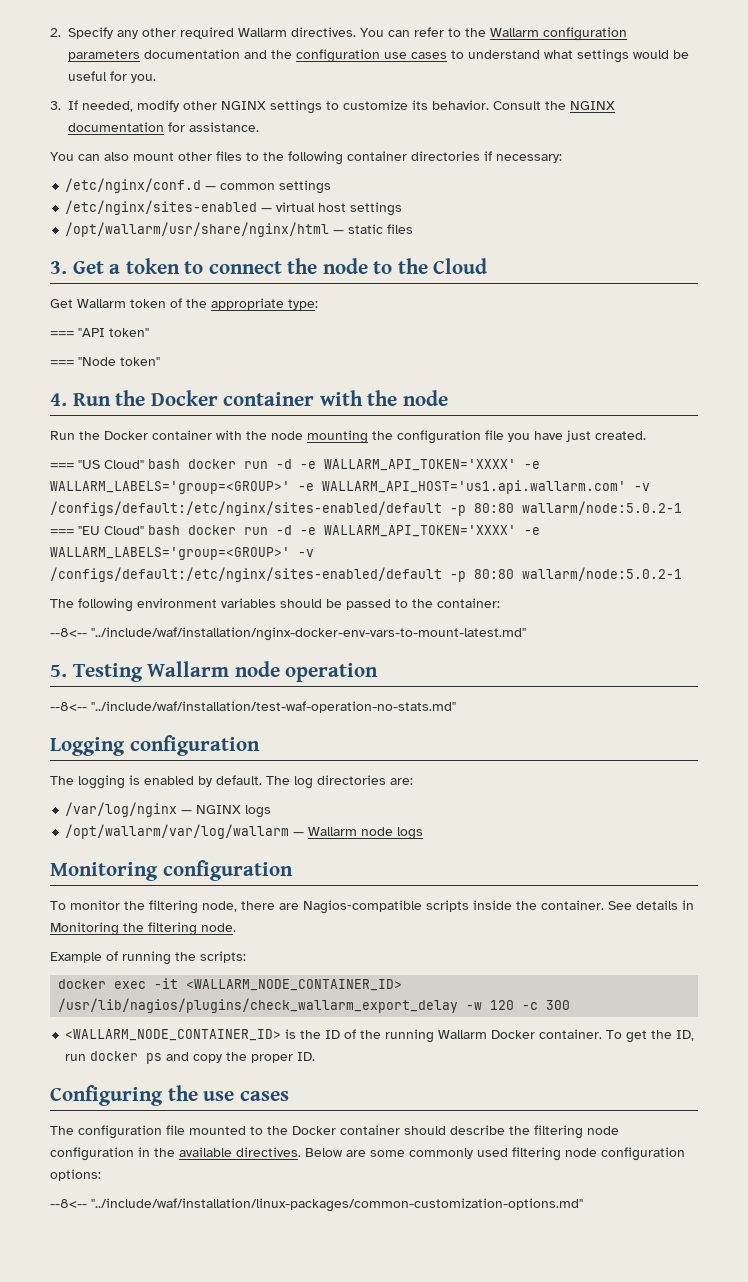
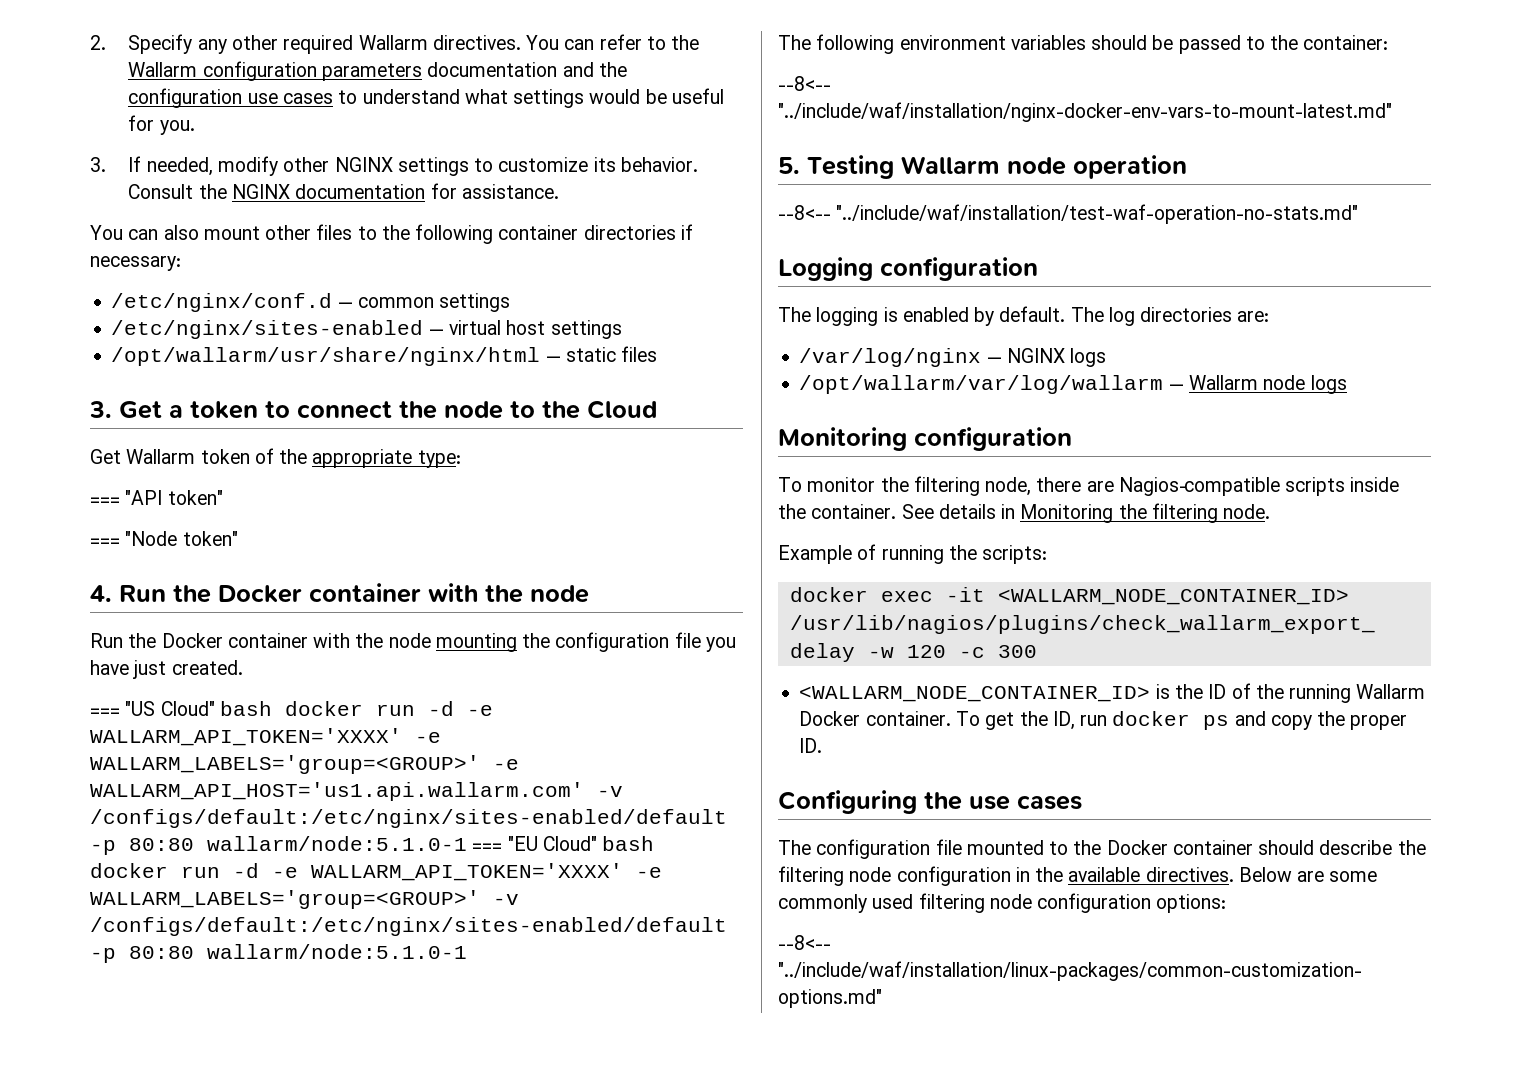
- === "US Cloud" bash docker run -d -e WALLARM_API_TOKEN='XXXX' -e WALLARM_LABELS='group=<GROUP>' -e WALLARM_API_HOST='us1.api.wallarm.com' -v /configs/default:/etc/nginx/sites-enabled/default -p 80:80 wallarm/node:5.0.2-1 === "EU Cloud" bash docker run -d -e WALLARM_API_TOKEN='XXXX' -e WALLARM_LABELS='group=<GROUP>' -v /configs/default:/etc/nginx/sites-enabled/default -p 80:80 wallarm/node:5.0.2-1
+ === "US Cloud" bash docker run -d -e WALLARM_API_TOKEN='XXXX' -e WALLARM_LABELS='group=<GROUP>' -e WALLARM_API_HOST='us1.api.wallarm.com' -v /configs/default:/etc/nginx/sites-enabled/default -p 80:80 wallarm/node:5.1.0-1 === "EU Cloud" bash docker run -d -e WALLARM_API_TOKEN='XXXX' -e WALLARM_LABELS='group=<GROUP>' -v /configs/default:/etc/nginx/sites-enabled/default -p 80:80 wallarm/node:5.1.0-1

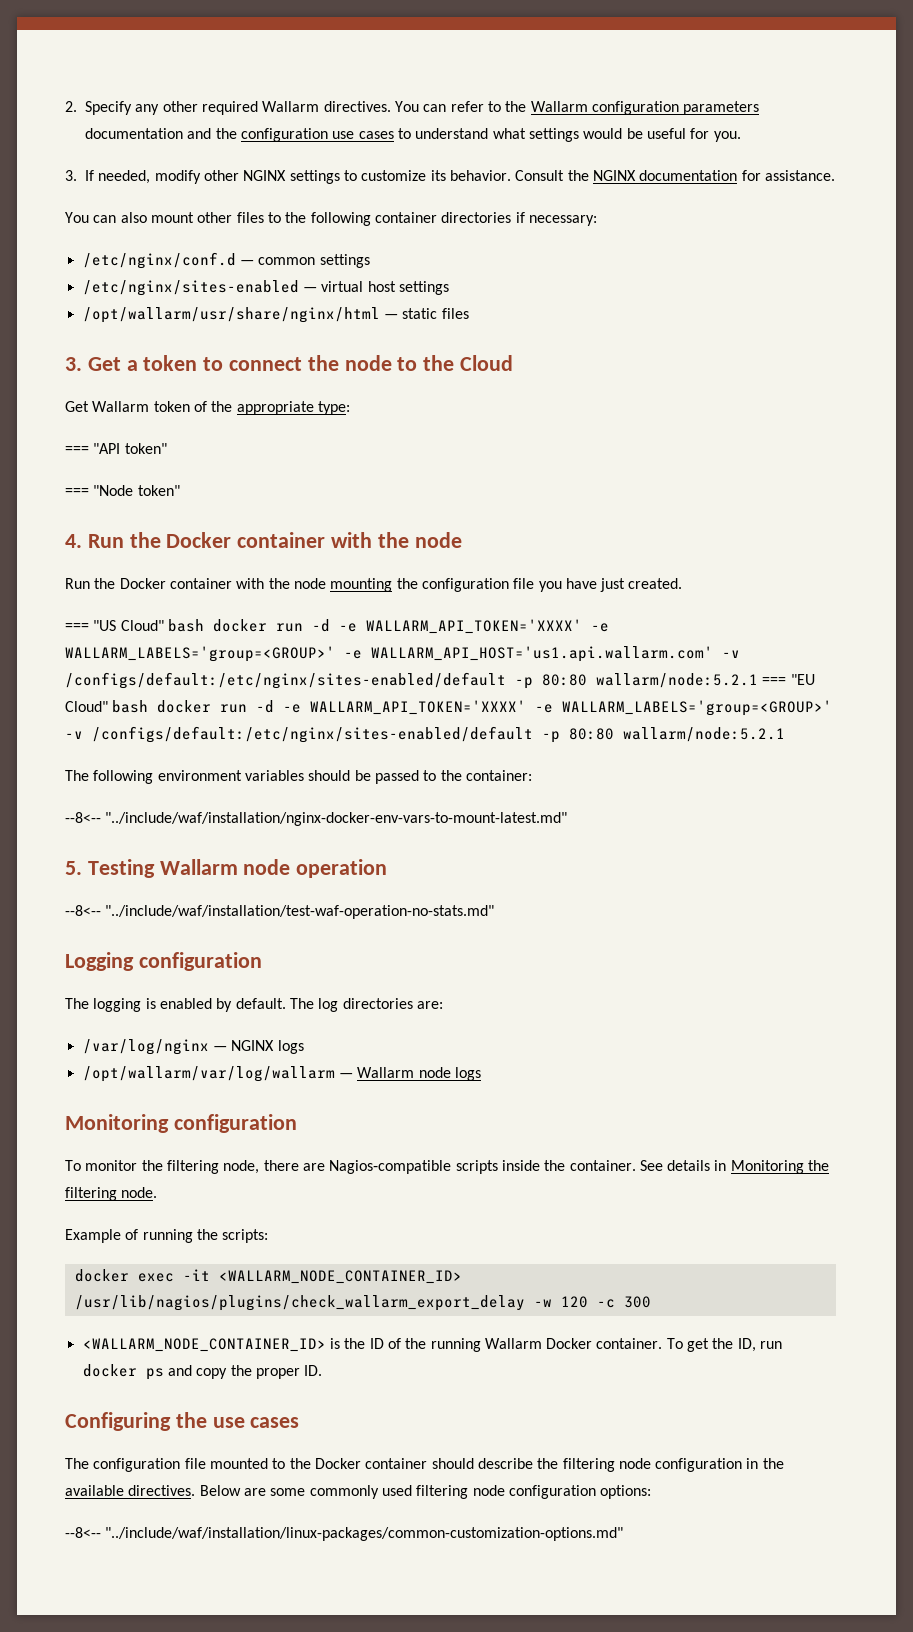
- === "US Cloud" bash docker run -d -e WALLARM_API_TOKEN='XXXX' -e WALLARM_LABELS='group=<GROUP>' -e WALLARM_API_HOST='us1.api.wallarm.com' -v /configs/default:/etc/nginx/sites-enabled/default -p 80:80 wallarm/node:5.1.0-1 === "EU Cloud" bash docker run -d -e WALLARM_API_TOKEN='XXXX' -e WALLARM_LABELS='group=<GROUP>' -v /configs/default:/etc/nginx/sites-enabled/default -p 80:80 wallarm/node:5.1.0-1
+ === "US Cloud" bash docker run -d -e WALLARM_API_TOKEN='XXXX' -e WALLARM_LABELS='group=<GROUP>' -e WALLARM_API_HOST='us1.api.wallarm.com' -v /configs/default:/etc/nginx/sites-enabled/default -p 80:80 wallarm/node:5.2.1 === "EU Cloud" bash docker run -d -e WALLARM_API_TOKEN='XXXX' -e WALLARM_LABELS='group=<GROUP>' -v /configs/default:/etc/nginx/sites-enabled/default -p 80:80 wallarm/node:5.2.1

